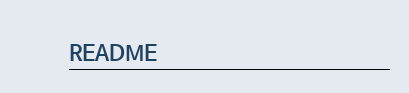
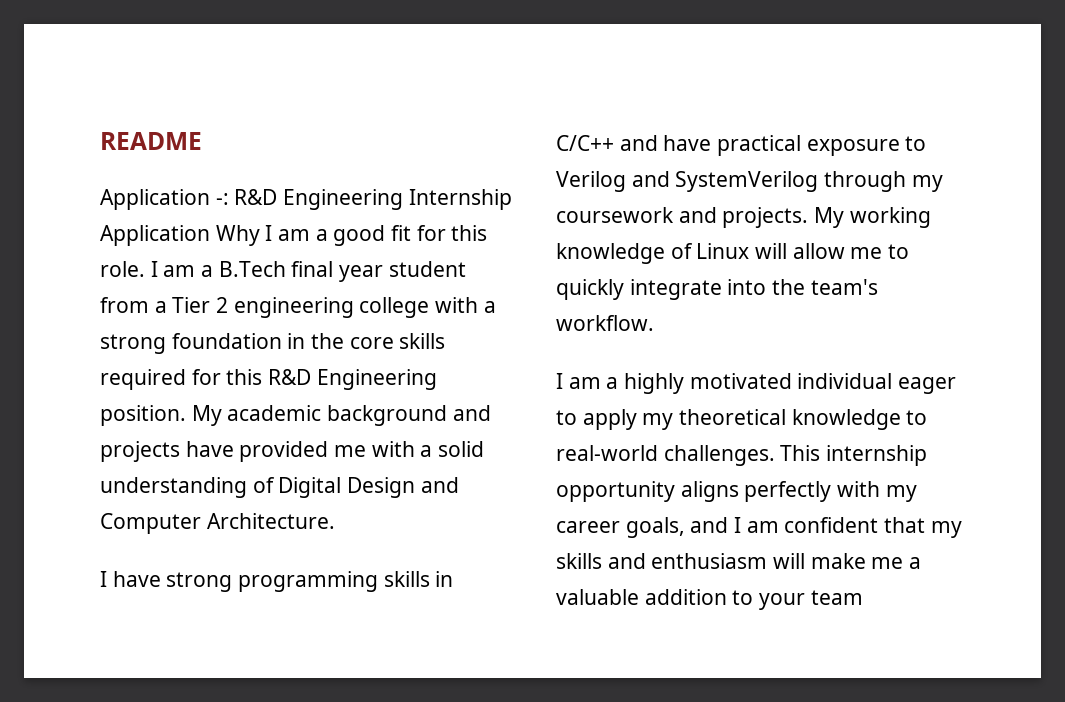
+ Application -: R&D Engineering Internship Application Why I am a good fit for this role. I am a B.Tech final year student from a Tier 2 engineering college with a strong foundation in the core skills required for this R&D Engineering position. My academic background and projects have provided me with a solid understanding of Digital Design and Computer Architecture.
+ I have strong programming skills in C/C++ and have practical exposure to Verilog and SystemVerilog through my coursework and projects. My working knowledge of Linux will allow me to quickly integrate into the team's workflow.
+ I am a highly motivated individual eager to apply my theoretical knowledge to real-world challenges. This internship opportunity aligns perfectly with my career goals, and I am confident that my skills and enthusiasm will make me a valuable addition to your team

